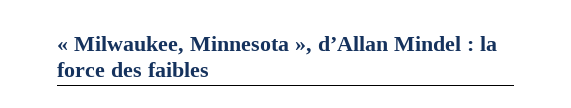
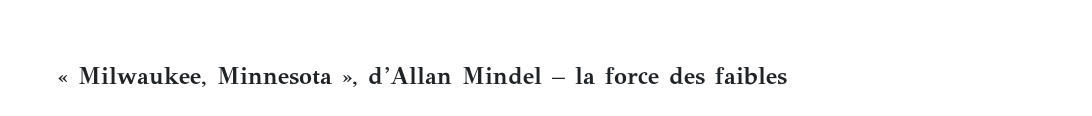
- « Milwaukee, Minnesota », d’Allan Mindel : la force des faibles
+ « Milwaukee, Minnesota », d’Allan Mindel – la force des faibles

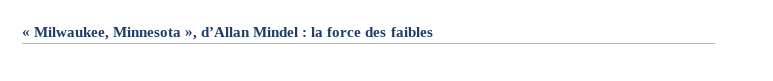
- « Milwaukee, Minnesota », d’Allan Mindel – la force des faibles
+ « Milwaukee, Minnesota », d’Allan Mindel : la force des faibles

